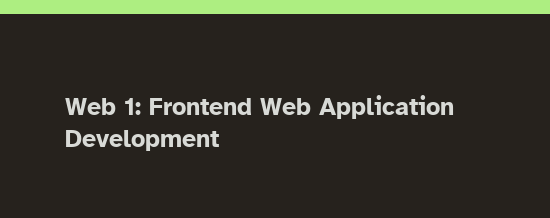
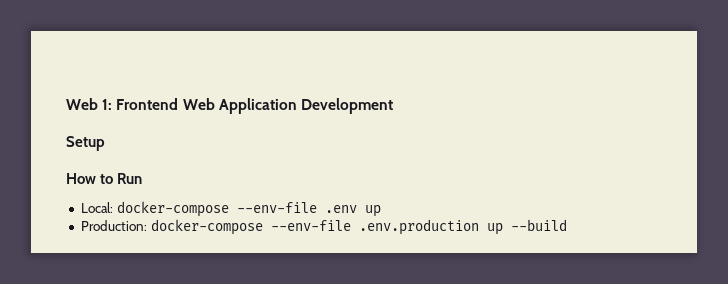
+ Setup
+ How to Run
+ Local: docker-compose --env-file .env up
+ Production: docker-compose --env-file .env.production up --build

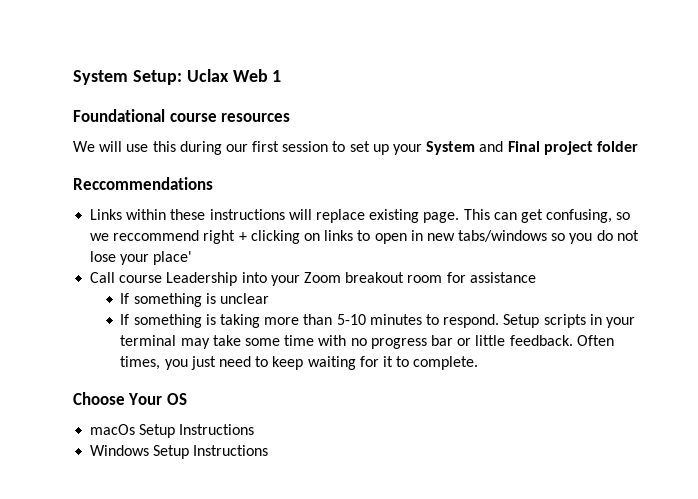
- Web 1: Frontend Web Application Development
- Setup
- How to Run
- Local: docker-compose --env-file .env up
- Production: docker-compose --env-file .env.production up --build
+ System Setup: Uclax Web 1
+ Foundational course resources
+ We will use this during our first session to set up your System and Final project folder
+ Reccommendations
+ Links within these instructions will replace existing page. This can get confusing, so we reccommend right + clicking on links to open in new tabs/windows so you do not lose your place'
+ Call course Leadership into your Zoom breakout room for assistance
+ If something is unclear
+ If something is taking more than 5-10 minutes to respond. Setup scripts in your terminal may take some time with no progress bar or little feedback. Often times, you just need to keep waiting for it to complete.
+ Choose Your OS
+ macOs Setup Instructions
+ Windows Setup Instructions

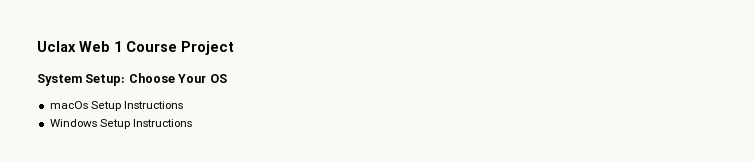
- System Setup: Uclax Web 1
- Foundational course resources
- We will use this during our first session to set up your System and Final project folder
- Reccommendations
- Links within these instructions will replace existing page. This can get confusing, so we reccommend right + clicking on links to open in new tabs/windows so you do not lose your place'
- Call course Leadership into your Zoom breakout room for assistance
- If something is unclear
- If something is taking more than 5-10 minutes to respond. Setup scripts in your terminal may take some time with no progress bar or little feedback. Often times, you just need to keep waiting for it to complete.
- Choose Your OS
+ Uclax Web 1 Course Project
+ System Setup: Choose Your OS

